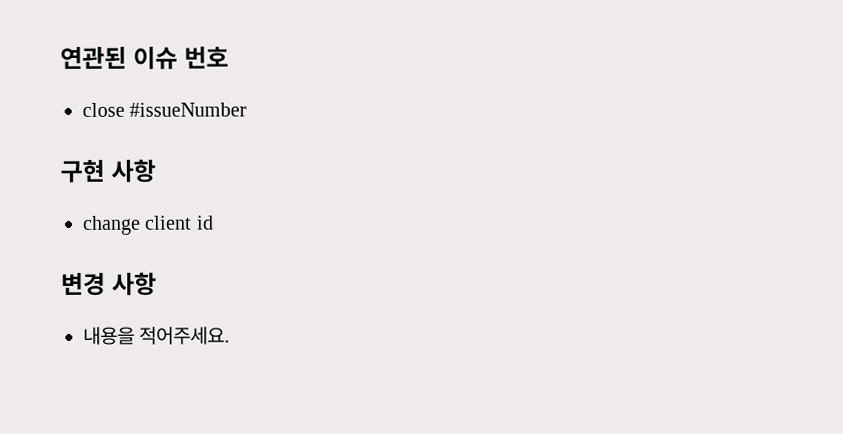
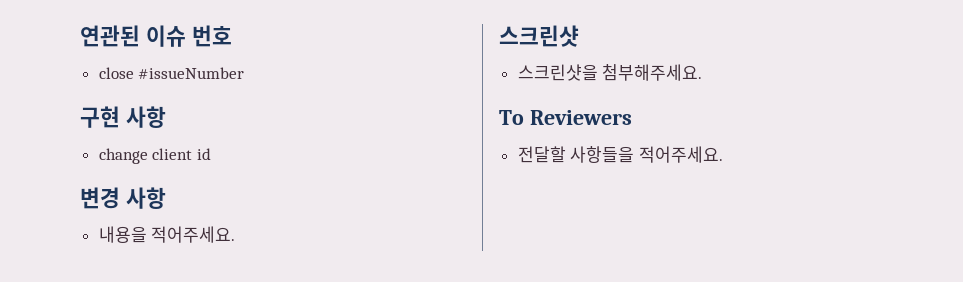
+ 스크린샷
+ 스크린샷을 첨부해주세요.
+ To Reviewers
+ 전달할 사항들을 적어주세요.

